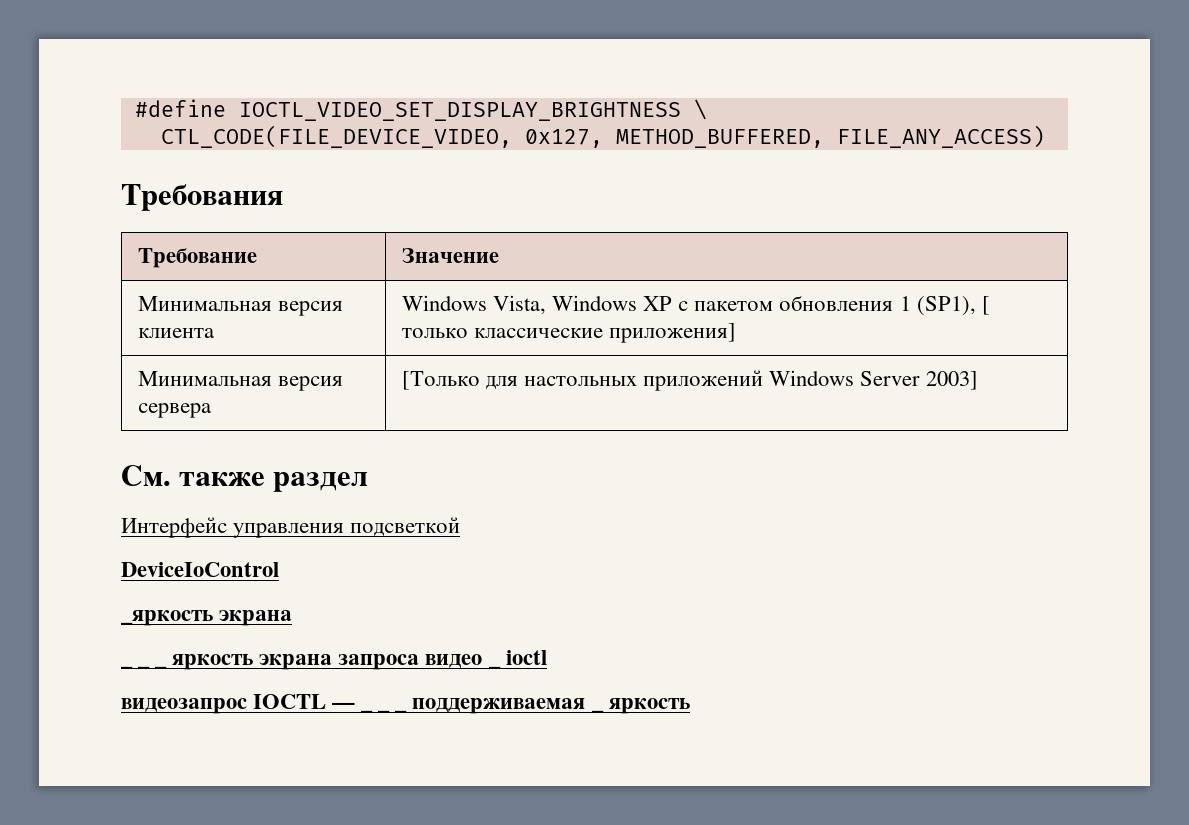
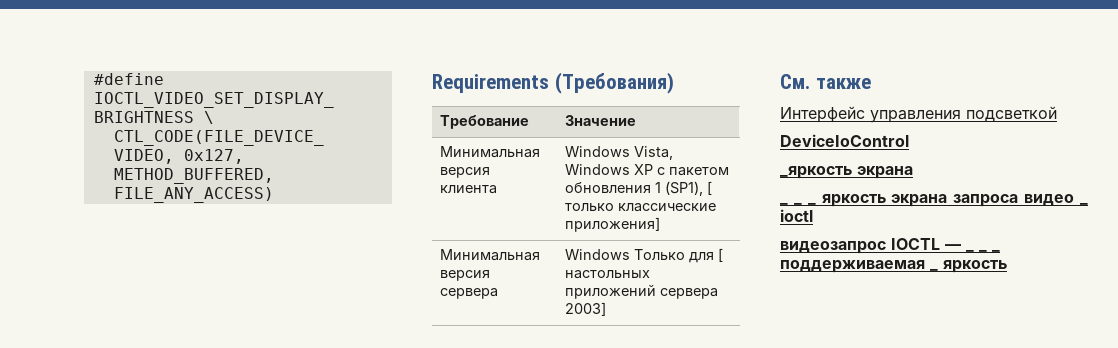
- Требования
+ Requirements (Требования)
- Минимальная версия сервера | [Только для настольных приложений Windows Server 2003]
+ Минимальная версия сервера | Windows Только для [ настольных приложений сервера 2003]
- См. также раздел
+ См. также

